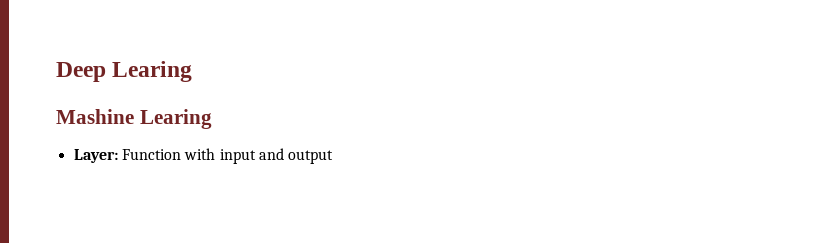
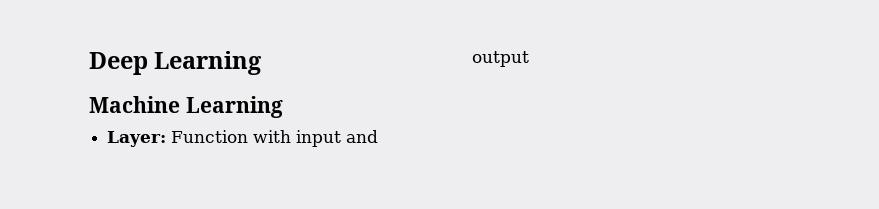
- Deep Learing
- Mashine Learing
+ Deep Learning
+ Machine Learning

